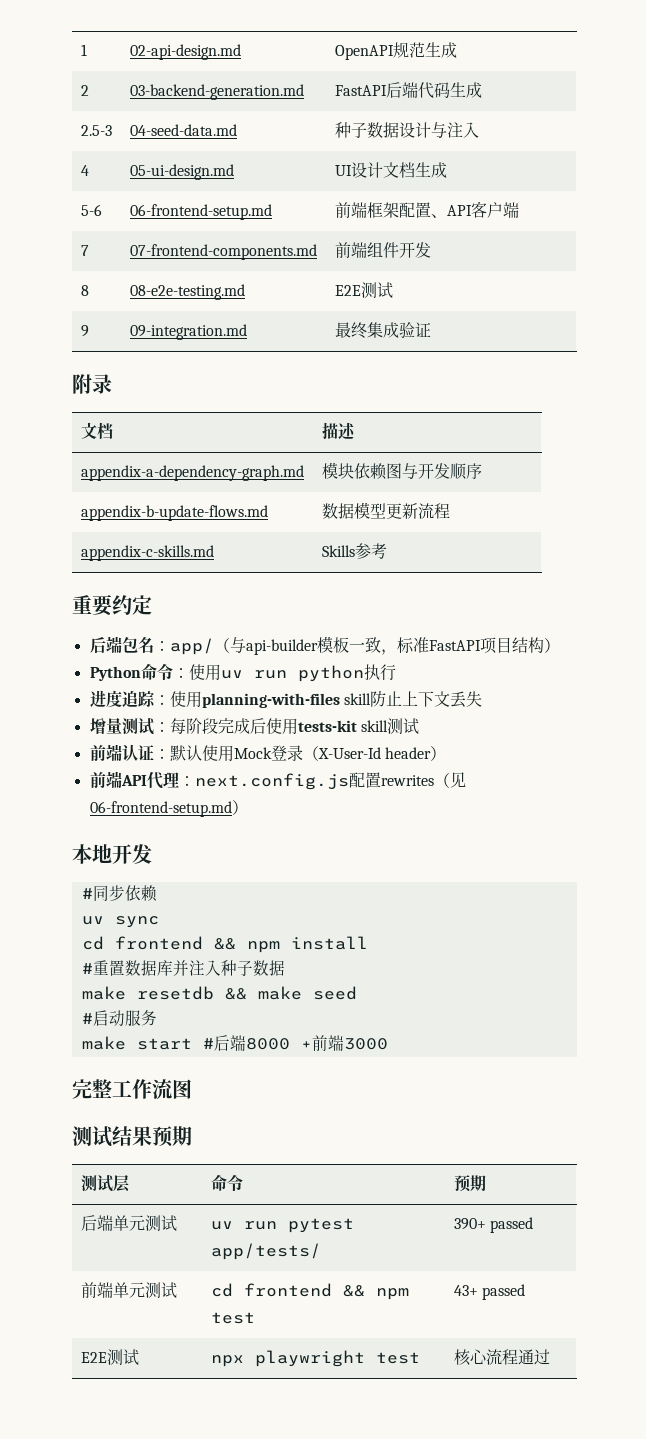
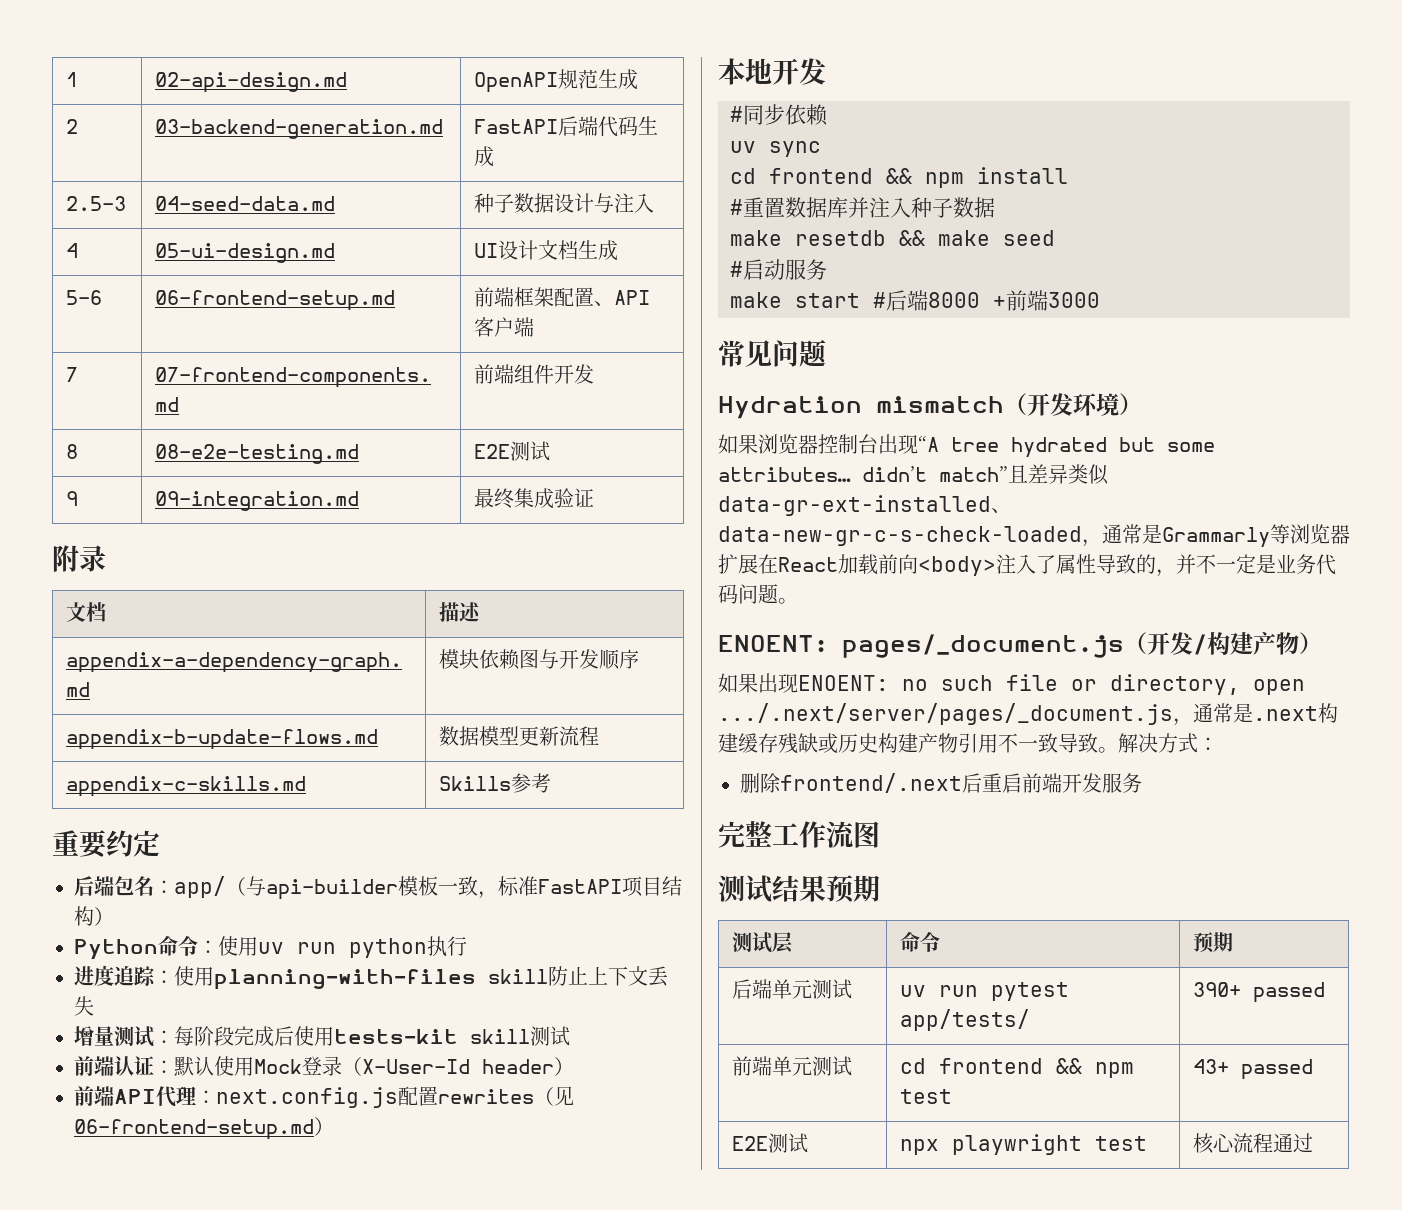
+ 常见问题
+ Hydration mismatch（开发环境）
+ 如果浏览器控制台出现“A tree hydrated but some attributes… didn’t match”且差异类似data-gr-ext-installed、data-new-gr-c-s-check-loaded，通常是Grammarly等浏览器扩展在React加载前向<body>注入了属性导致的，并不一定是业务代码问题。
+ ENOENT: pages/_document.js（开发/构建产物）
+ 如果出现ENOENT: no such file or directory, open .../.next/server/pages/_document.js，通常是.next构建缓存残缺或历史构建产物引用不一致导致。解决方式：
+ 删除frontend/.next后重启前端开发服务

